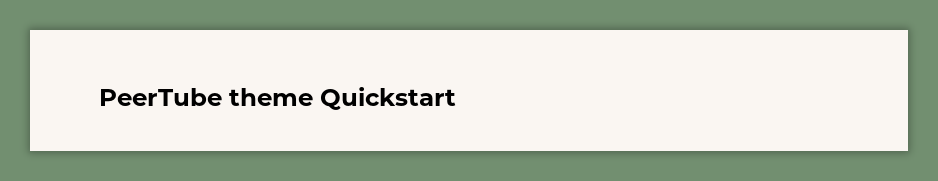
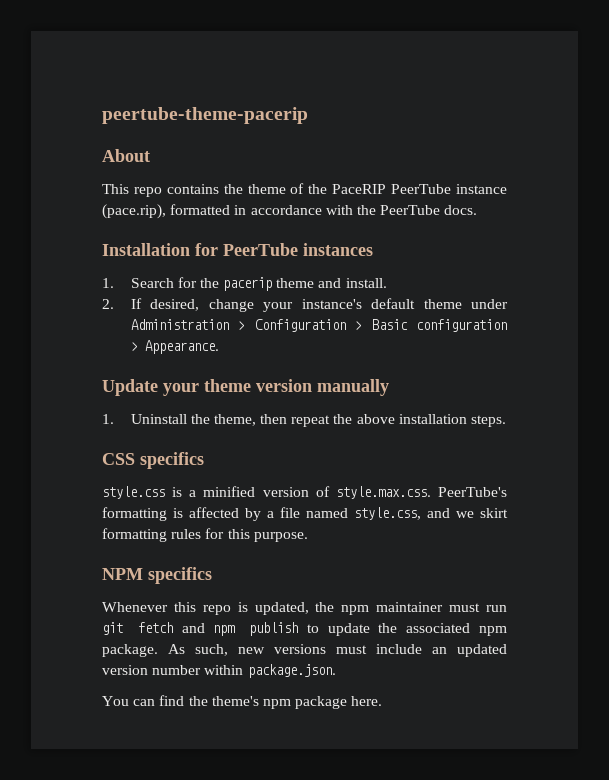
- PeerTube theme Quickstart
+ peertube-theme-pacerip
+ About
+ This repo contains the theme of the PaceRIP PeerTube instance (pace.rip), formatted in accordance with the PeerTube docs.
+ Installation for PeerTube instances
+ 1. Search for the pacerip theme and install.
+ 2. If desired, change your instance's default theme under Administration > Configuration > Basic configuration > Appearance.
+ Update your theme version manually
+ 1. Uninstall the theme, then repeat the above installation steps.
+ CSS specifics
+ style.css is a minified version of style.max.css. PeerTube's formatting is affected by a file named style.css, and we skirt formatting rules for this purpose.
+ NPM specifics
+ Whenever this repo is updated, the npm maintainer must run git fetch and npm publish to update the associated npm package. As such, new versions must include an updated version number within package.json.
+ You can find the theme's npm package here.

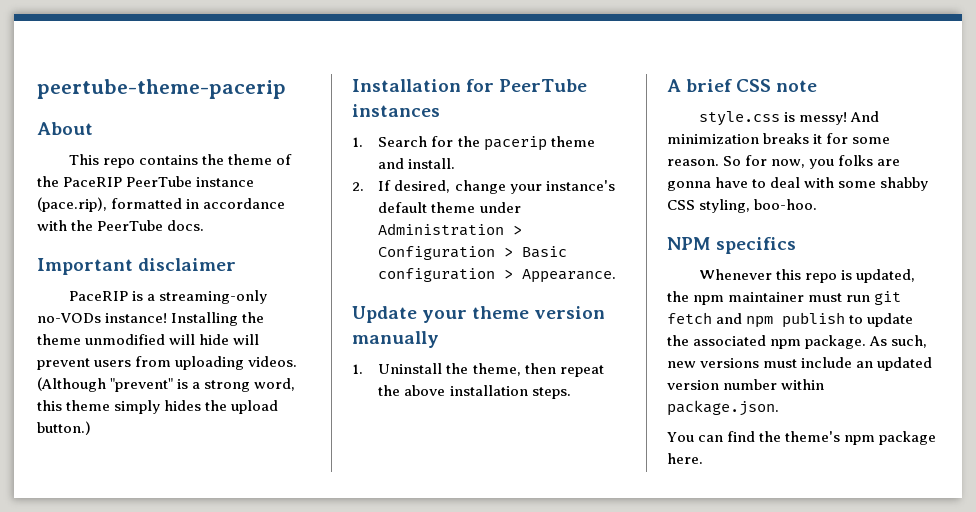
+ Important disclaimer
+ PaceRIP is a streaming-only no-VODs instance! Installing the theme unmodified will hide will prevent users from uploading videos. (Although "prevent" is a strong word, this theme simply hides the upload button.)
- CSS specifics
- style.css is a minified version of style.max.css. PeerTube's formatting is affected by a file named style.css, and we skirt formatting rules for this purpose.
+ A brief CSS note
+ style.css is messy! And minimization breaks it for some reason. So for now, you folks are gonna have to deal with some shabby CSS styling, boo-hoo.

